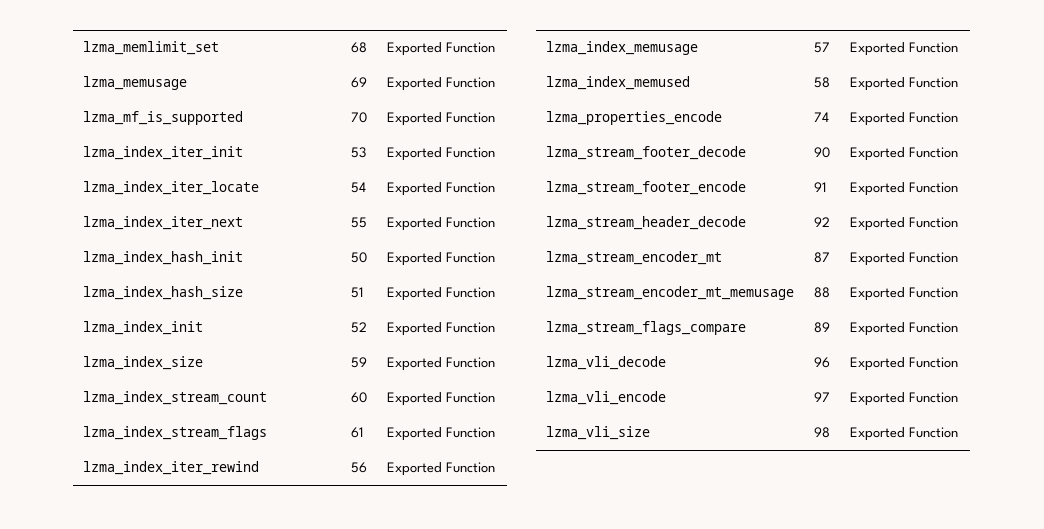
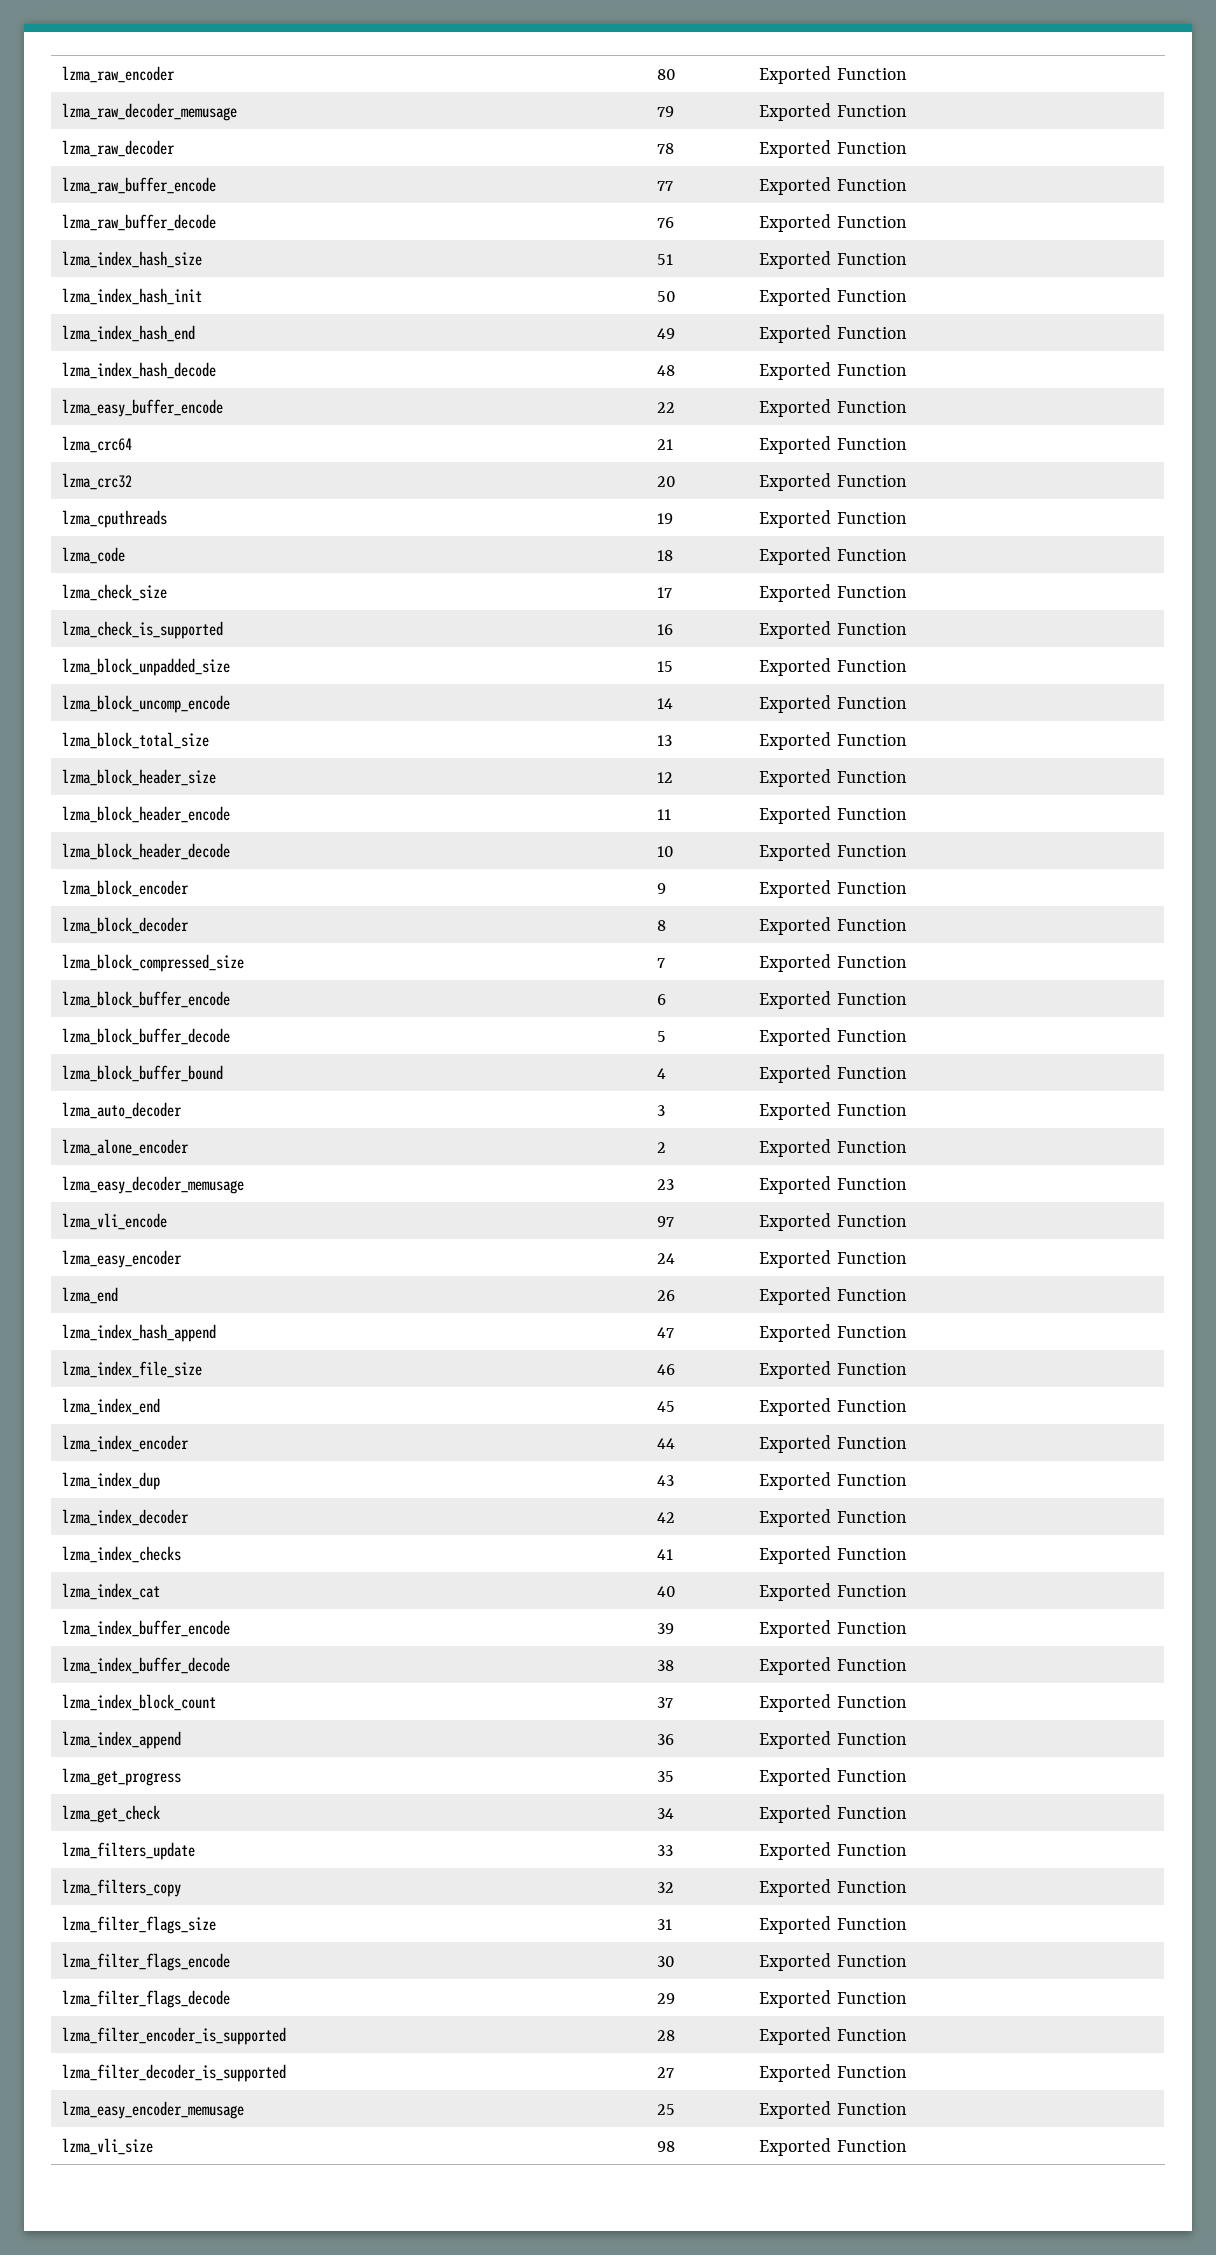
- lzma_memlimit_set | 68 | Exported Function
- lzma_memusage | 69 | Exported Function
- lzma_mf_is_supported | 70 | Exported Function
- lzma_index_iter_init | 53 | Exported Function
- lzma_index_iter_locate | 54 | Exported Function
- lzma_index_iter_next | 55 | Exported Function
+ lzma_raw_encoder | 80 | Exported Function
+ lzma_raw_decoder_memusage | 79 | Exported Function
+ lzma_raw_decoder | 78 | Exported Function
+ lzma_raw_buffer_encode | 77 | Exported Function
+ lzma_raw_buffer_decode | 76 | Exported Function
+ lzma_index_hash_size | 51 | Exported Function
- lzma_index_hash_size | 51 | Exported Function
- lzma_index_init | 52 | Exported Function
- lzma_index_size | 59 | Exported Function
- lzma_index_stream_count | 60 | Exported Function
- lzma_index_stream_flags | 61 | Exported Function
- lzma_index_iter_rewind | 56 | Exported Function
- lzma_index_memusage | 57 | Exported Function
- lzma_index_memused | 58 | Exported Function
- lzma_properties_encode | 74 | Exported Function
- lzma_stream_footer_decode | 90 | Exported Function
- lzma_stream_footer_encode | 91 | Exported Function
- lzma_stream_header_decode | 92 | Exported Function
- lzma_stream_encoder_mt | 87 | Exported Function
- lzma_stream_encoder_mt_memusage | 88 | Exported Function
- lzma_stream_flags_compare | 89 | Exported Function
- lzma_vli_decode | 96 | Exported Function
+ lzma_index_hash_end | 49 | Exported Function
+ lzma_index_hash_decode | 48 | Exported Function
+ lzma_easy_buffer_encode | 22 | Exported Function
+ lzma_crc64 | 21 | Exported Function
+ lzma_crc32 | 20 | Exported Function
+ lzma_cputhreads | 19 | Exported Function
+ lzma_code | 18 | Exported Function
+ lzma_check_size | 17 | Exported Function
+ lzma_check_is_supported | 16 | Exported Function
+ lzma_block_unpadded_size | 15 | Exported Function
+ lzma_block_uncomp_encode | 14 | Exported Function
+ lzma_block_total_size | 13 | Exported Function
+ lzma_block_header_size | 12 | Exported Function
+ lzma_block_header_encode | 11 | Exported Function
+ lzma_block_header_decode | 10 | Exported Function
+ lzma_block_encoder | 9 | Exported Function
+ lzma_block_decoder | 8 | Exported Function
+ lzma_block_compressed_size | 7 | Exported Function
+ lzma_block_buffer_encode | 6 | Exported Function
+ lzma_block_buffer_decode | 5 | Exported Function
+ lzma_block_buffer_bound | 4 | Exported Function
+ lzma_auto_decoder | 3 | Exported Function
+ lzma_alone_encoder | 2 | Exported Function
+ lzma_easy_decoder_memusage | 23 | Exported Function
+ lzma_easy_encoder | 24 | Exported Function
+ lzma_end | 26 | Exported Function
+ lzma_index_hash_append | 47 | Exported Function
+ lzma_index_file_size | 46 | Exported Function
+ lzma_index_end | 45 | Exported Function
+ lzma_index_encoder | 44 | Exported Function
+ lzma_index_dup | 43 | Exported Function
+ lzma_index_decoder | 42 | Exported Function
+ lzma_index_checks | 41 | Exported Function
+ lzma_index_cat | 40 | Exported Function
+ lzma_index_buffer_encode | 39 | Exported Function
+ lzma_index_buffer_decode | 38 | Exported Function
+ lzma_index_block_count | 37 | Exported Function
+ lzma_index_append | 36 | Exported Function
+ lzma_get_progress | 35 | Exported Function
+ lzma_get_check | 34 | Exported Function
+ lzma_filters_update | 33 | Exported Function
+ lzma_filters_copy | 32 | Exported Function
+ lzma_filter_flags_size | 31 | Exported Function
+ lzma_filter_flags_encode | 30 | Exported Function
+ lzma_filter_flags_decode | 29 | Exported Function
+ lzma_filter_encoder_is_supported | 28 | Exported Function
+ lzma_filter_decoder_is_supported | 27 | Exported Function
+ lzma_easy_encoder_memusage | 25 | Exported Function

